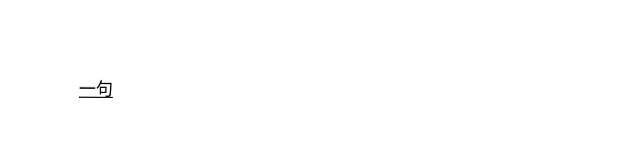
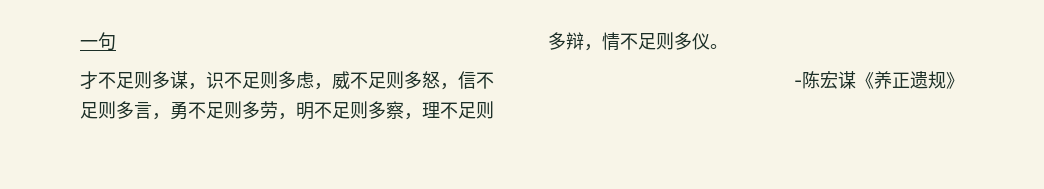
+ 才不足则多谋，识不足则多虑，威不足则多怒，信不足则多言，勇不足则多劳，明不足则多察，理不足则多辩，情不足则多仪。
+ -陈宏谋《养正遗规》

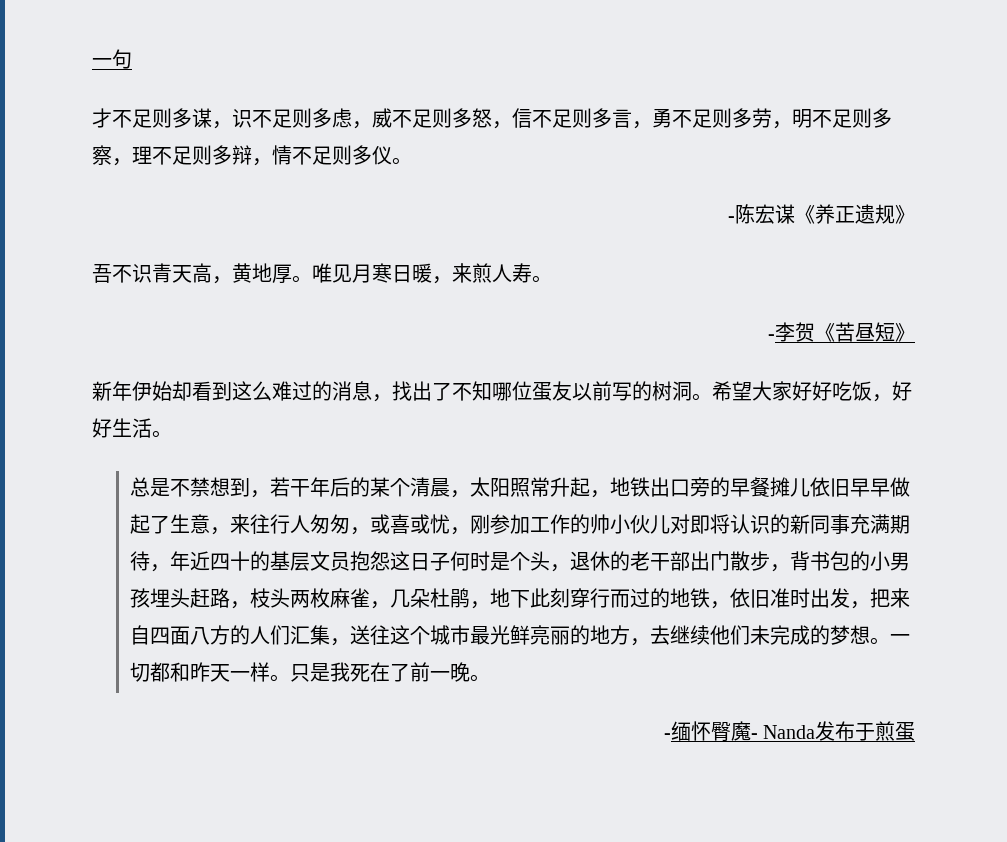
+ 吾不识青天高，黄地厚。唯见月寒日暖，来煎人寿。
+ -李贺《苦昼短》
+ 新年伊始却看到这么难过的消息，找出了不知哪位蛋友以前写的树洞。希望大家好好吃饭，好好生活。
+ 总是不禁想到，若干年后的某个清晨，太阳照常升起，地铁出口旁的早餐摊儿依旧早早做起了生意，来往行人匆匆，或喜或忧，刚参加工作的帅小伙儿对即将认识的新同事充满期待，年近四十的基层文员抱怨这日子何时是个头，退休的老干部出门散步，背书包的小男孩埋头赶路，枝头两枚麻雀，几朵杜鹃，地下此刻穿行而过的地铁，依旧准时出发，把来自四面八方的人们汇集，送往这个城市最光鲜亮丽的地方，去继续他们未完成的梦想。一切都和昨天一样。只是我死在了前一晚。
+ -缅怀臀魔- Nanda发布于煎蛋

